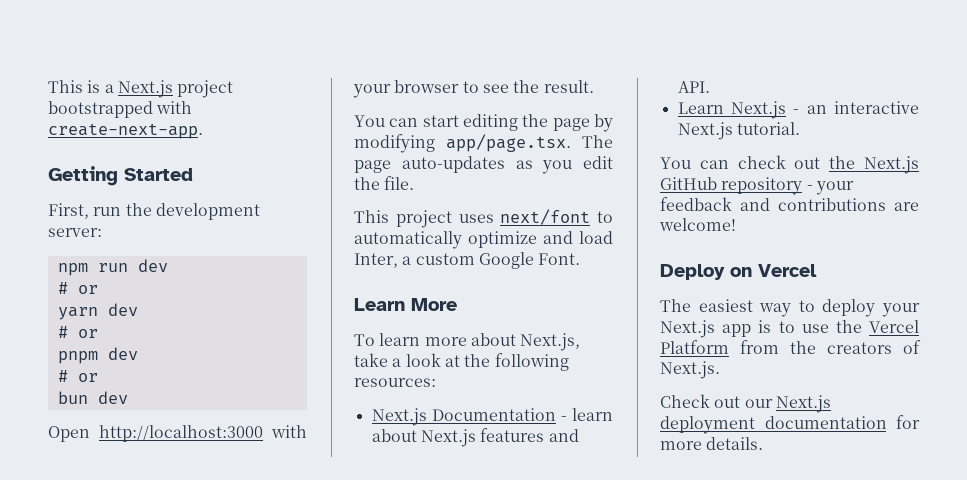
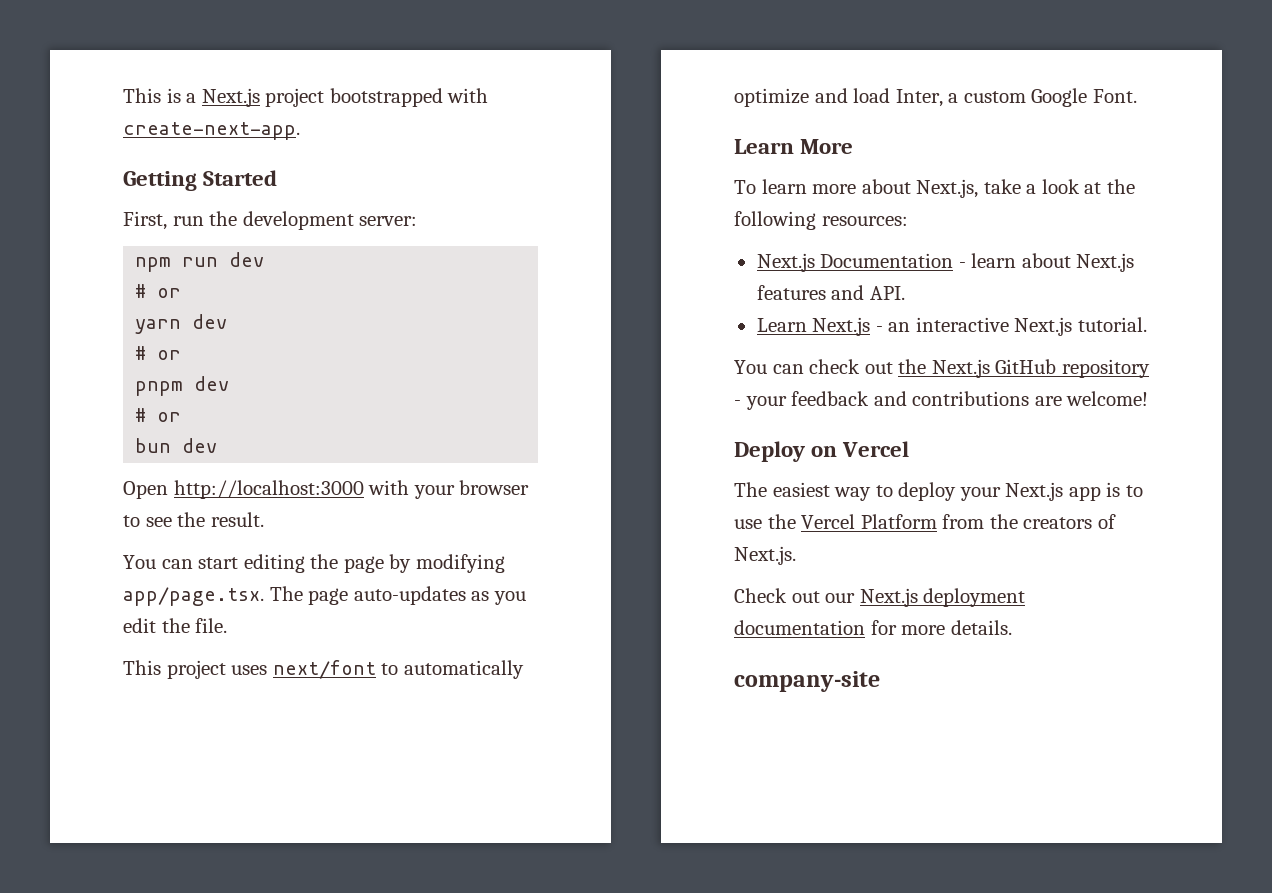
+ company-site

